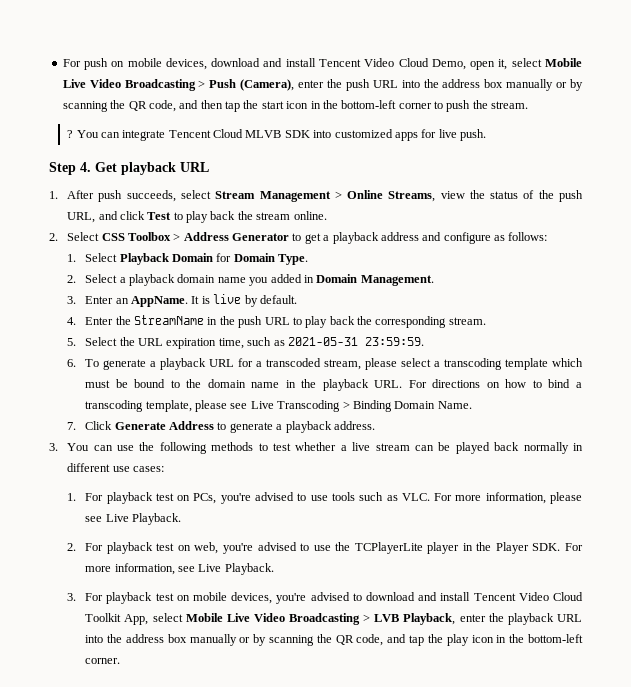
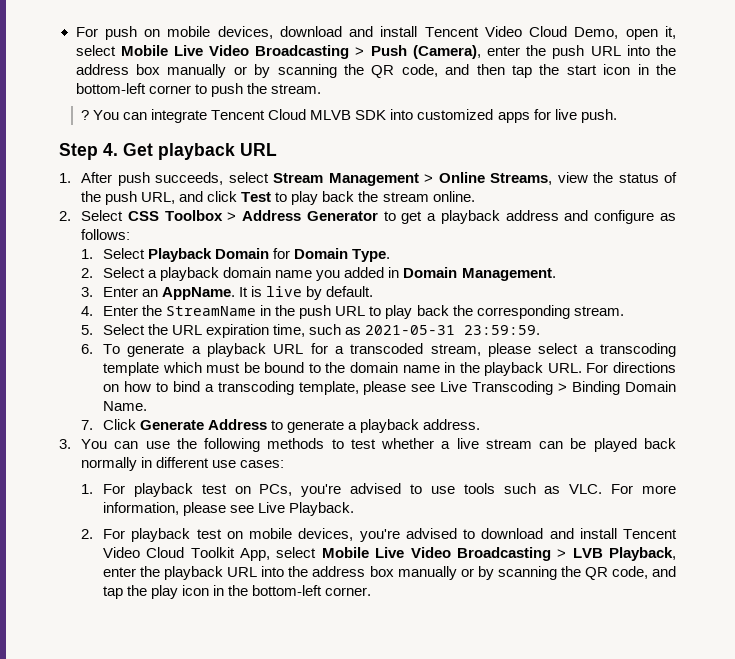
- 2. For playback test on web, you're advised to use the TCPlayerLite player in the Player SDK. For more information, see Live Playback.
- 3. For playback test on mobile devices, you're advised to download and install Tencent Video Cloud Toolkit App, select Mobile Live Video Broadcasting > LVB Playback, enter the playback URL into the address box manually or by scanning the QR code, and tap the play icon in the bottom-left corner.
+ 2. For playback test on mobile devices, you're advised to download and install Tencent Video Cloud Toolkit App, select Mobile Live Video Broadcasting > LVB Playback, enter the playback URL into the address box manually or by scanning the QR code, and tap the play icon in the bottom-left corner.

